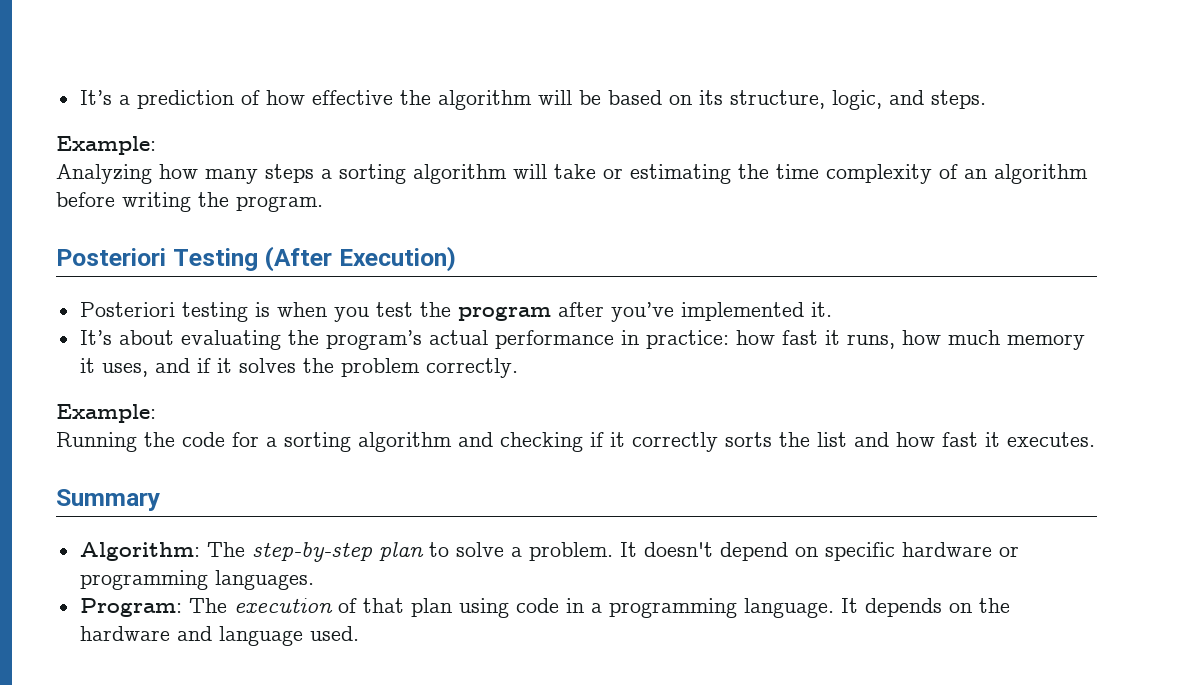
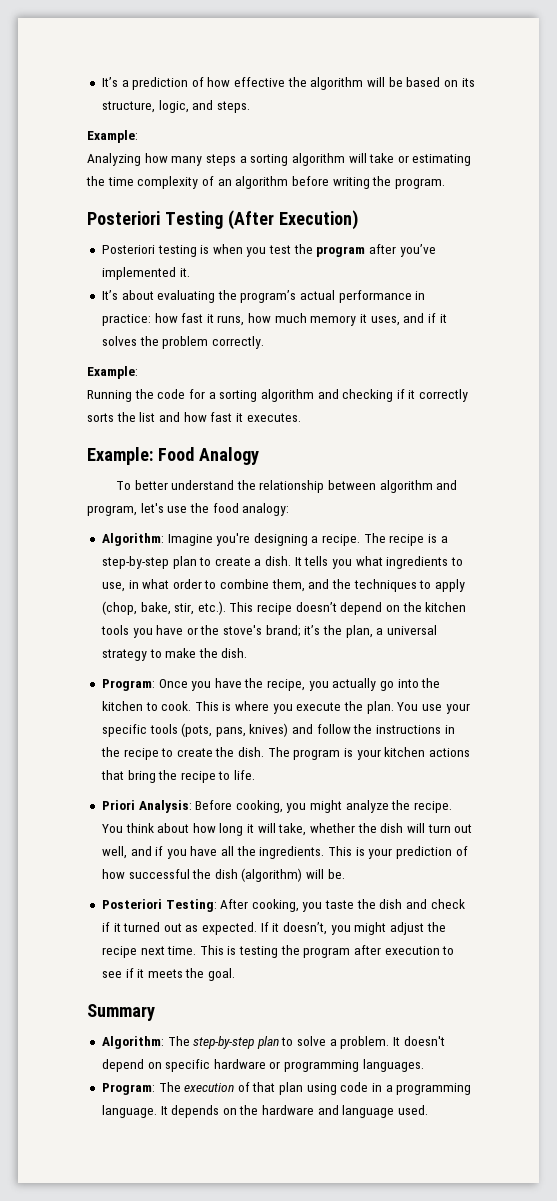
+ Example: Food Analogy
+ To better understand the relationship between algorithm and program, let's use the food analogy:
+ Algorithm: Imagine you're designing a recipe. The recipe is a step-by-step plan to create a dish. It tells you what ingredients to use, in what order to combine them, and the techniques to apply (chop, bake, stir, etc.). This recipe doesn’t depend on the kitchen tools you have or the stove's brand; it’s the plan, a universal strategy to make the dish.
+ Program: Once you have the recipe, you actually go into the kitchen to cook. This is where you execute the plan. You use your specific tools (pots, pans, knives) and follow the instructions in the recipe to create the dish. The program is your kitchen actions that bring the recipe to life.
+ Priori Analysis: Before cooking, you might analyze the recipe. You think about how long it will take, whether the dish will turn out well, and if you have all the ingredients. This is your prediction of how successful the dish (algorithm) will be.
+ Posteriori Testing: After cooking, you taste the dish and check if it turned out as expected. If it doesn’t, you might adjust the recipe next time. This is testing the program after execution to see if it meets the goal.

